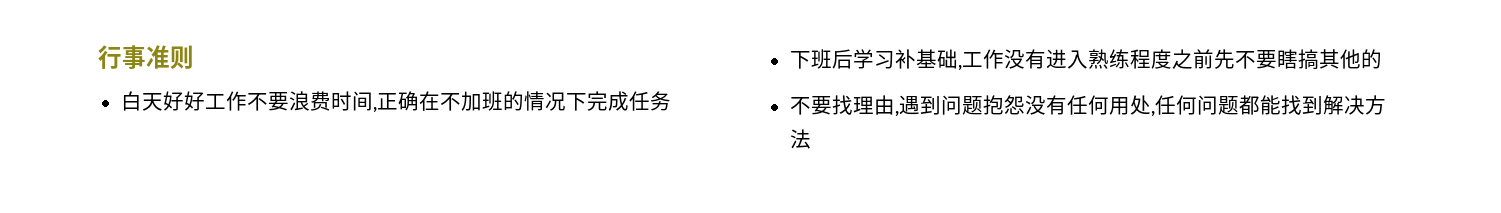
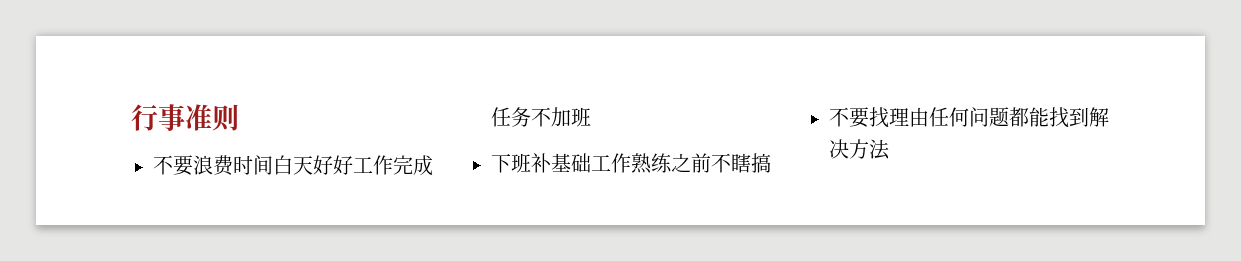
- 白天好好工作不要浪费时间,正确在不加班的情况下完成任务
+ 不要浪费时间白天好好工作完成任务不加班
- 下班后学习补基础,工作没有进入熟练程度之前先不要瞎搞其他的
+ 下班补基础工作熟练之前不瞎搞
- 不要找理由,遇到问题抱怨没有任何用处,任何问题都能找到解决方法
+ 不要找理由任何问题都能找到解决方法

